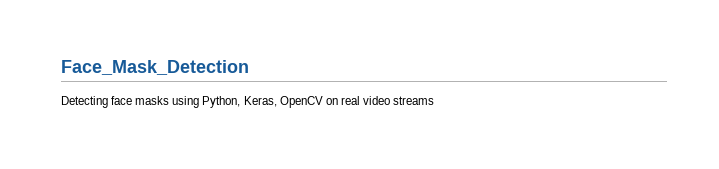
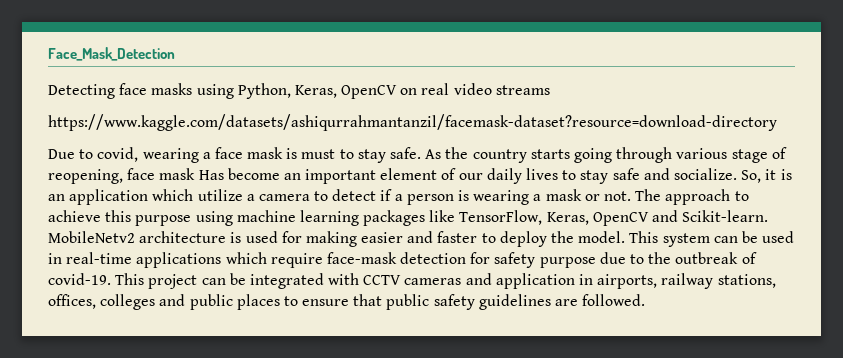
+ https://www.kaggle.com/datasets/ashiqurrahmantanzil/facemask-dataset?resource=download-directory
+ Due to covid, wearing a face mask is must to stay safe. As the country starts going through various stage of reopening, face mask Has become an important element of our daily lives to stay safe and socialize. So, it is an application which utilize a camera to detect if a person is wearing a mask or not. The approach to achieve this purpose using machine learning packages like TensorFlow, Keras, OpenCV and Scikit-learn. MobileNetv2 architecture is used for making easier and faster to deploy the model. This system can be used in real-time applications which require face-mask detection for safety purpose due to the outbreak of covid-19. This project can be integrated with CCTV cameras and application in airports, railway stations, offices, colleges and public places to ensure that public safety guidelines are followed.

